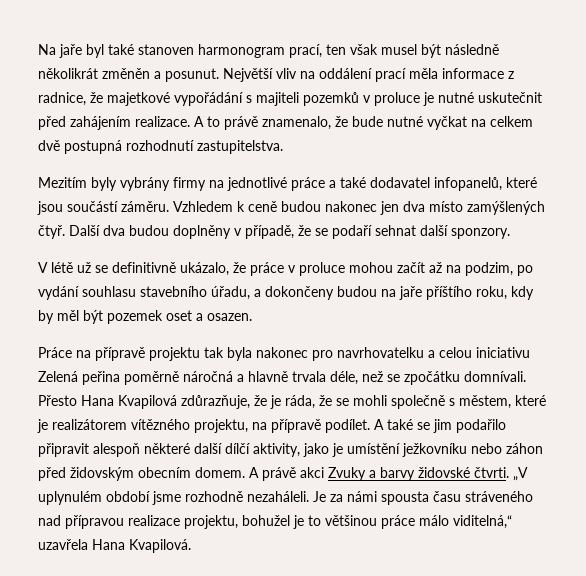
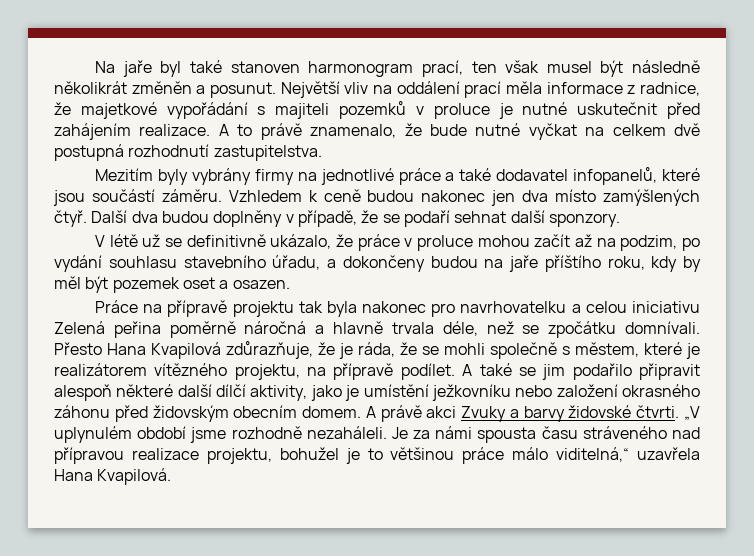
- A také se jim podařilo připravit alespoň některé další dílčí aktivity, jako je umístění ježkovníku nebo záhon před židovským obecním domem.
+ A také se jim podařilo připravit alespoň některé další dílčí aktivity, jako je umístění ježkovníku nebo založení okrasného záhonu před židovským obecním domem.

